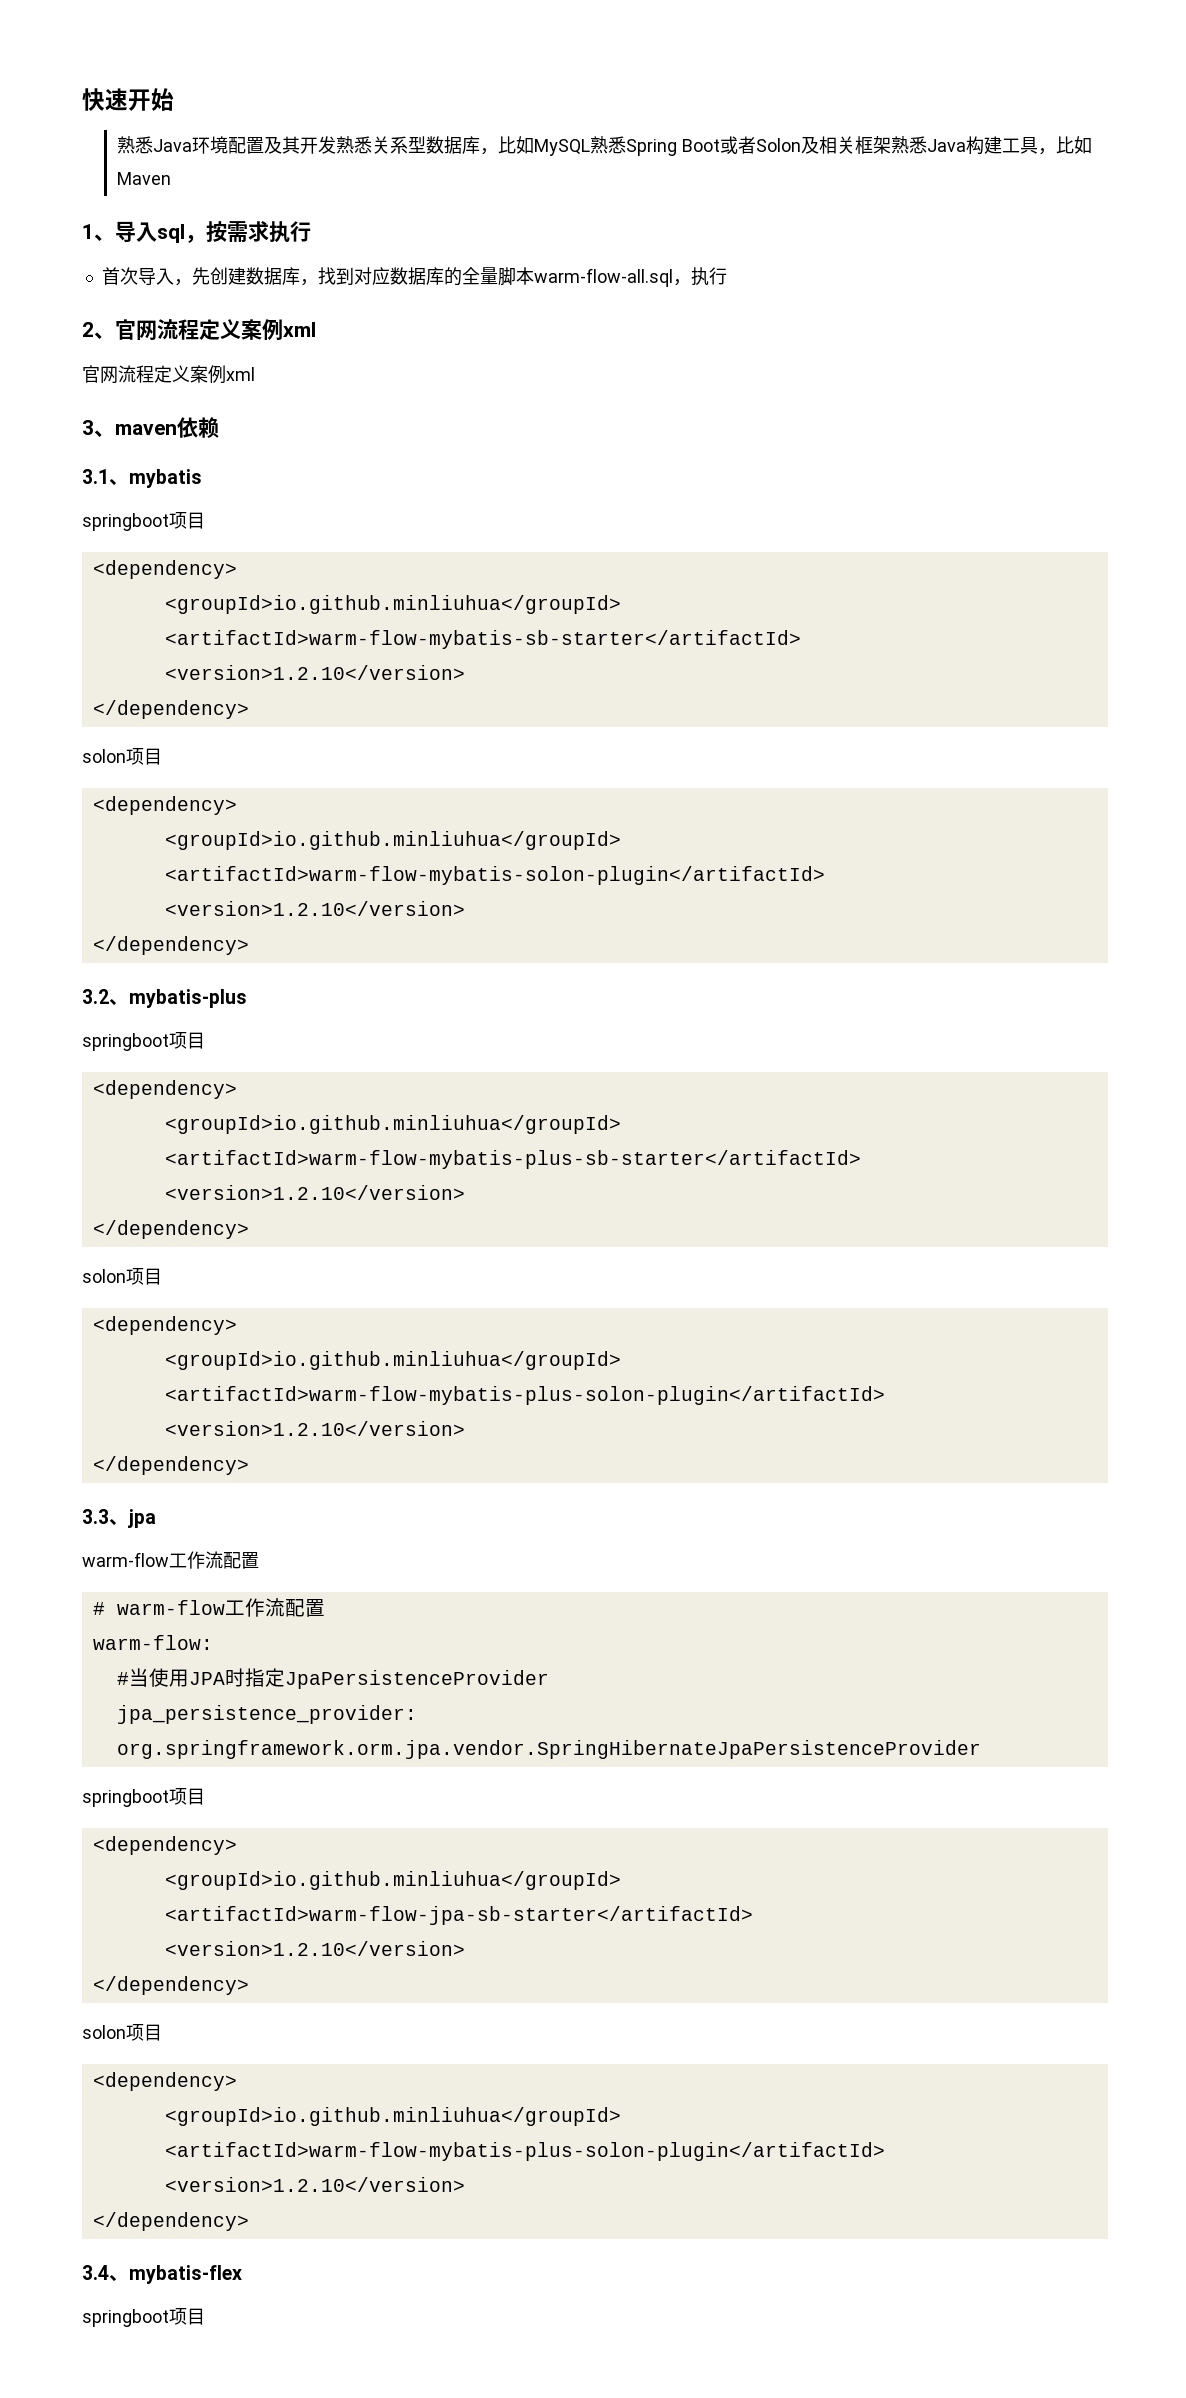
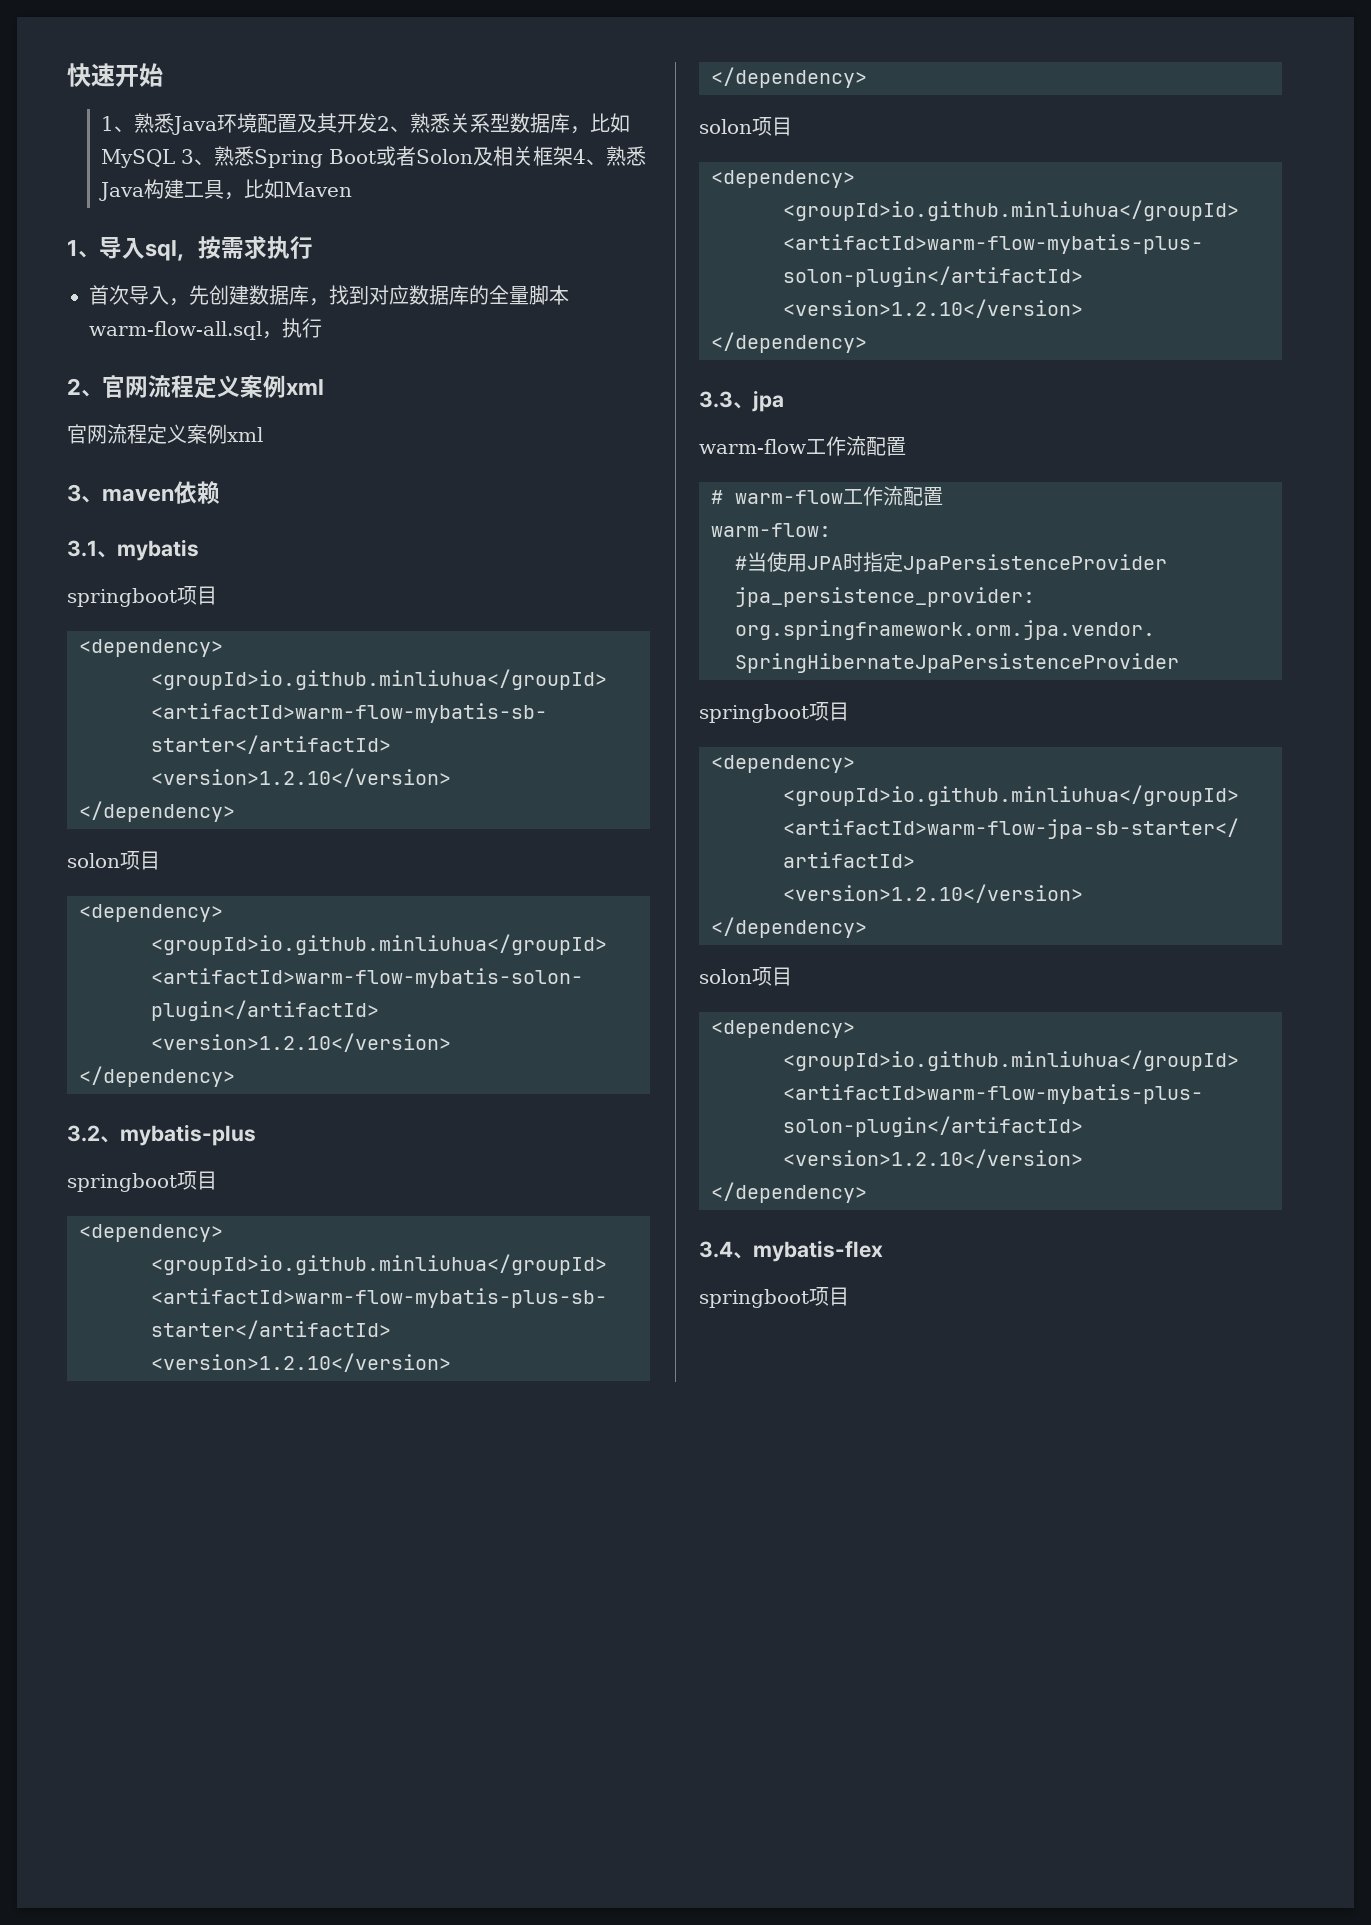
- 熟悉Java环境配置及其开发熟悉关系型数据库，比如MySQL熟悉Spring Boot或者Solon及相关框架熟悉Java构建工具，比如Maven
+ 1、熟悉Java环境配置及其开发2、熟悉关系型数据库，比如MySQL 3、熟悉Spring Boot或者Solon及相关框架4、熟悉Java构建工具，比如Maven

